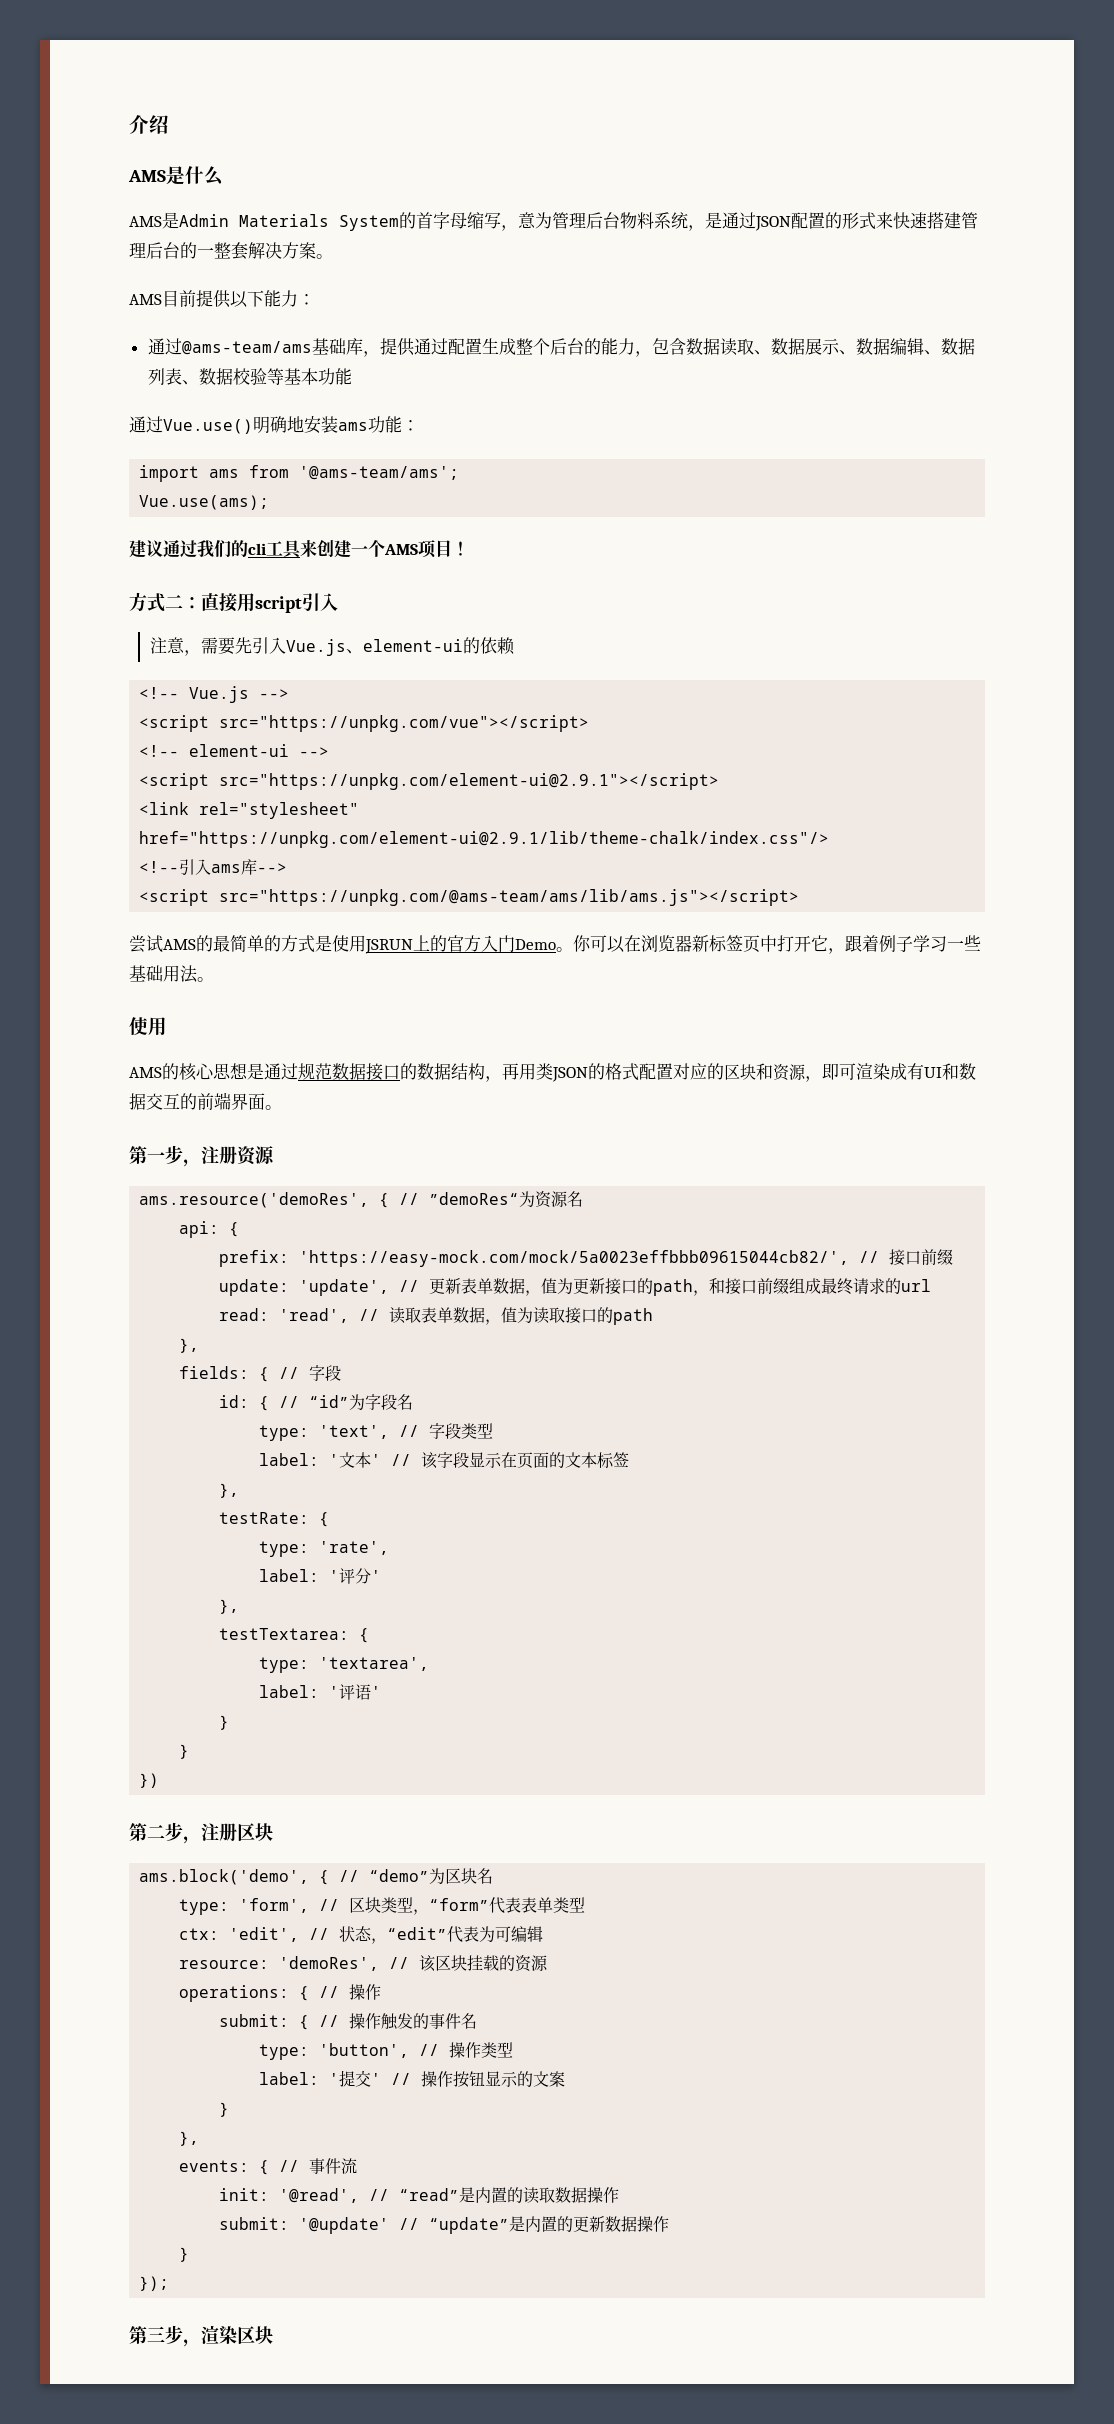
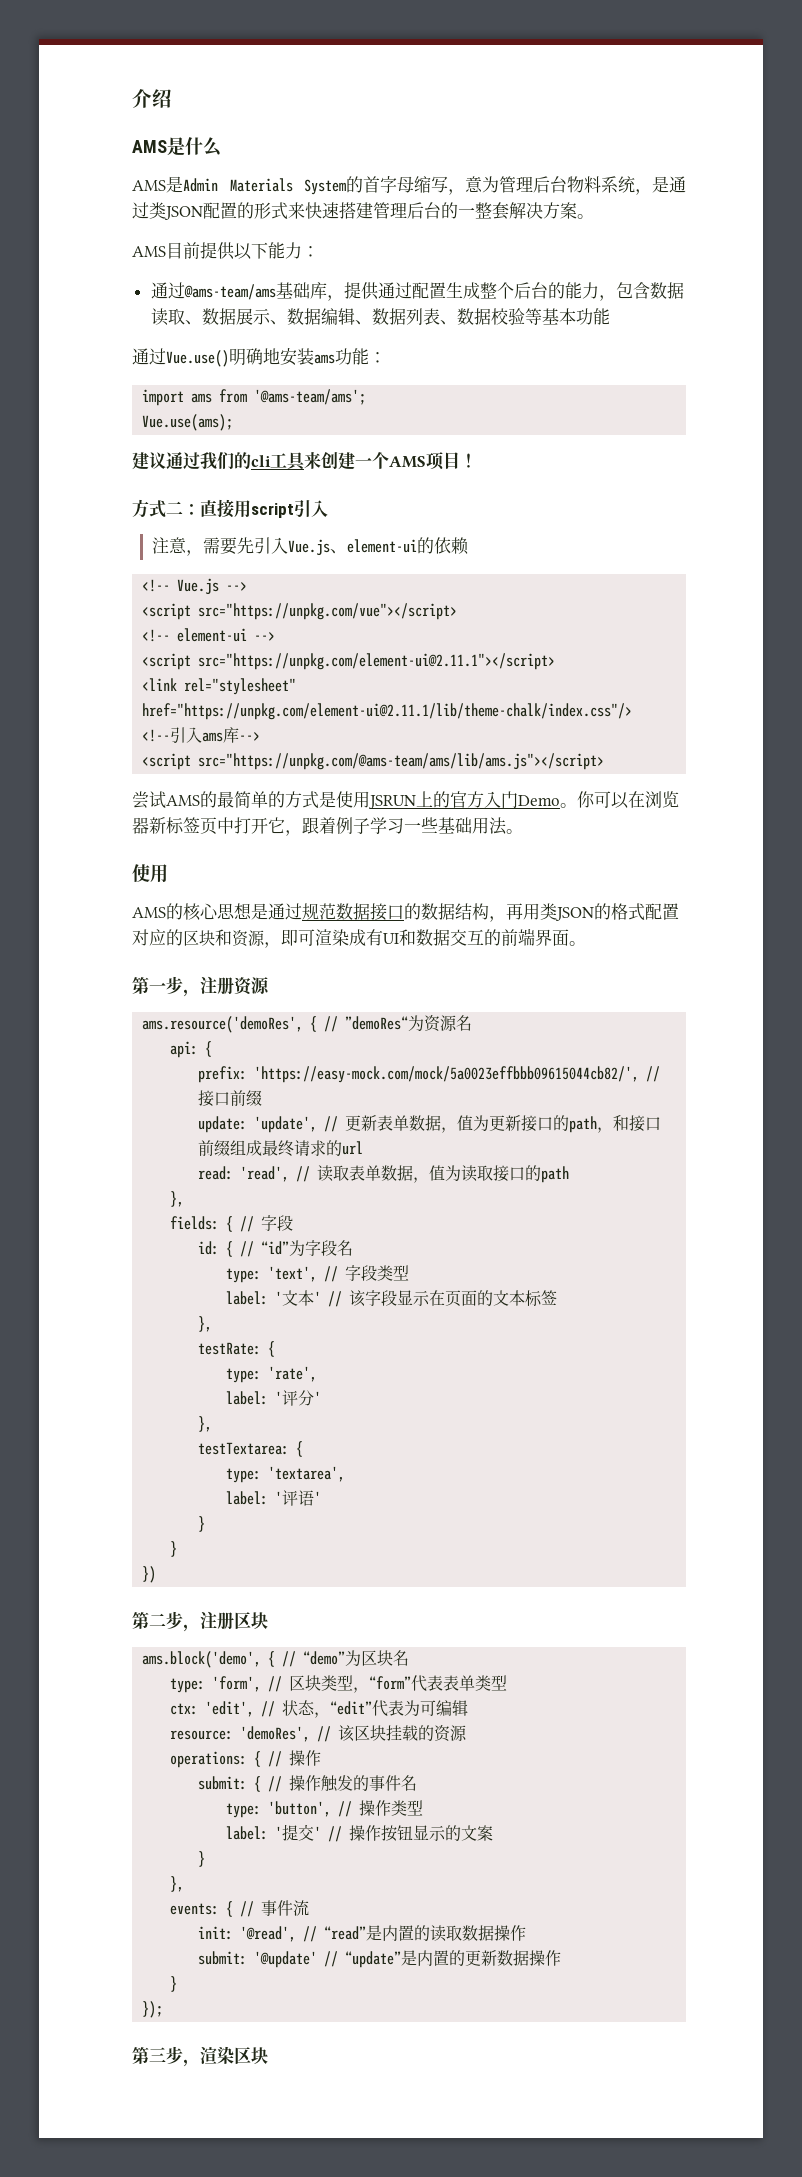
- AMS是Admin Materials System的首字母缩写，意为管理后台物料系统，是通过JSON配置的形式来快速搭建管理后台的一整套解决方案。
+ AMS是Admin Materials System的首字母缩写，意为管理后台物料系统，是通过类JSON配置的形式来快速搭建管理后台的一整套解决方案。
- <script src="https://unpkg.com/element-ui@2.9.1"></script>
+ <script src="https://unpkg.com/element-ui@2.11.1"></script>
- <link rel="stylesheet" href="https://unpkg.com/element-ui@2.9.1/lib/theme-chalk/index.css"/>
+ <link rel="stylesheet" href="https://unpkg.com/element-ui@2.11.1/lib/theme-chalk/index.css"/>

